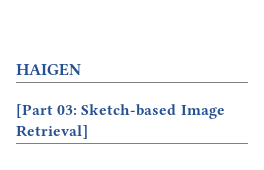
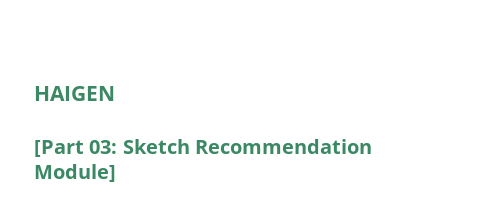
- [Part 03: Sketch-based Image Retrieval]
+ [Part 03: Sketch Recommendation Module]

